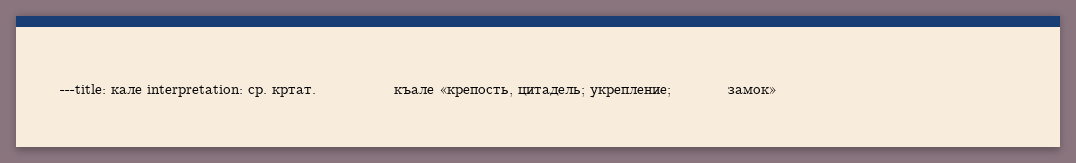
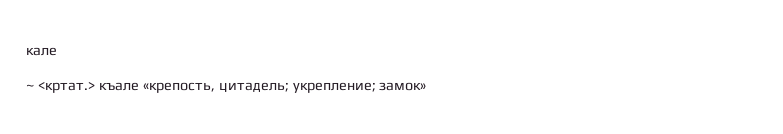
- ---title: кале interpretation: ср. кртат. къале «крепость, цитадель; укрепление; замок»
+ кале
+ ~ <кртат.> къале «крепость, цитадель; укрепление; замок»

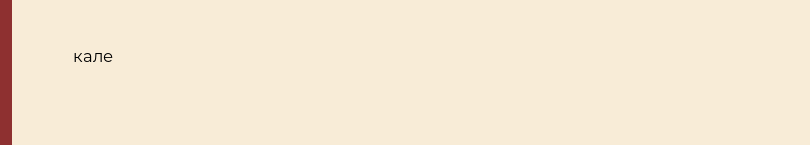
- ~ <кртат.> къале «крепость, цитадель; укрепление; замок»

